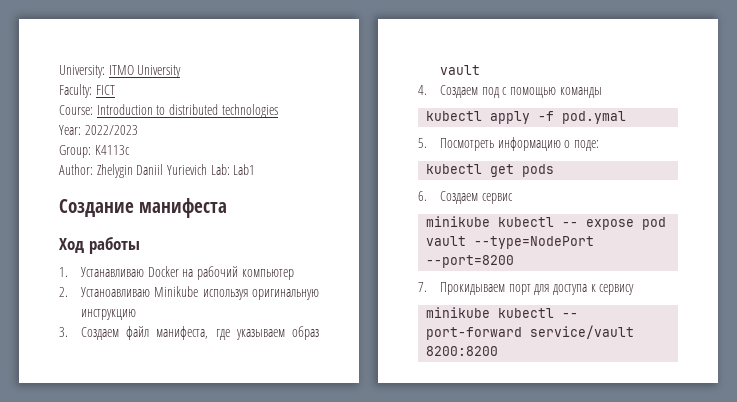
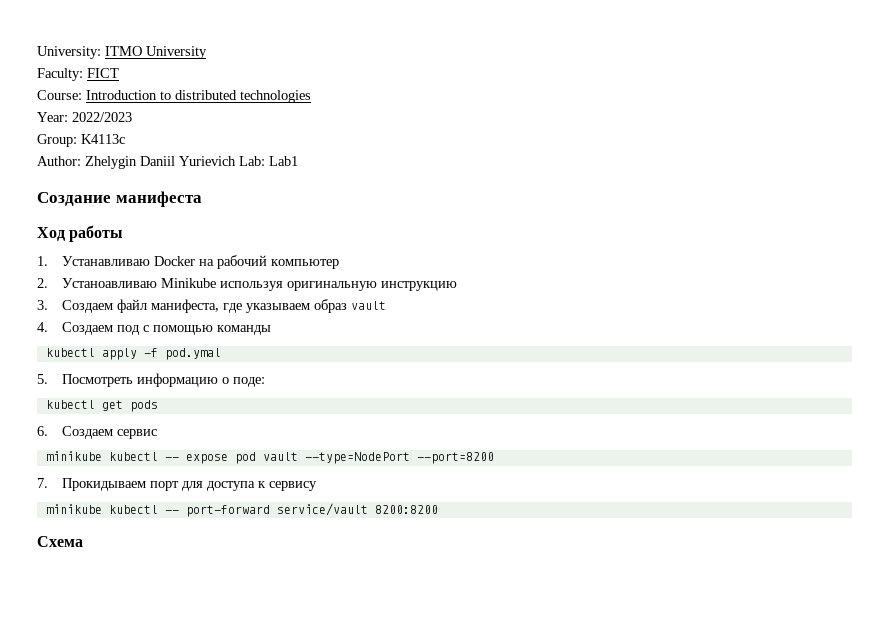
+ Схема

